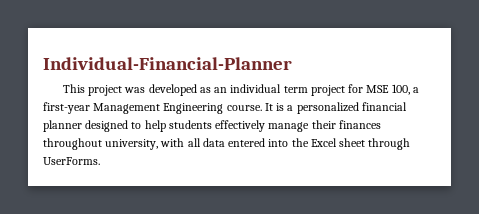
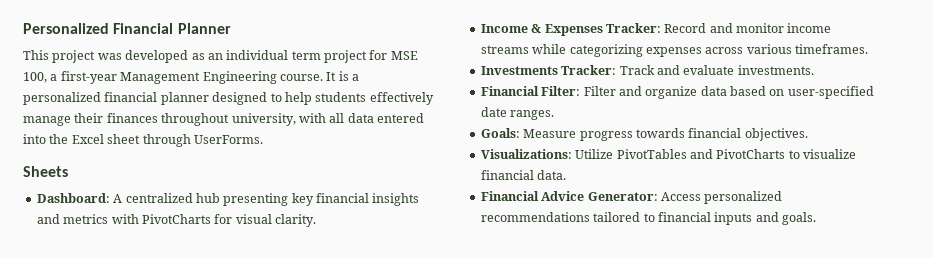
- Individual-Financial-Planner
+ Personalized Financial Planner
+ Sheets
+ Dashboard: A centralized hub presenting key financial insights and metrics with PivotCharts for visual clarity.
+ Income & Expenses Tracker: Record and monitor income streams while categorizing expenses across various timeframes.
+ Investments Tracker: Track and evaluate investments.
+ Financial Filter: Filter and organize data based on user-specified date ranges.
+ Goals: Measure progress towards financial objectives.
+ Visualizations: Utilize PivotTables and PivotCharts to visualize financial data.
+ Financial Advice Generator: Access personalized recommendations tailored to financial inputs and goals.

